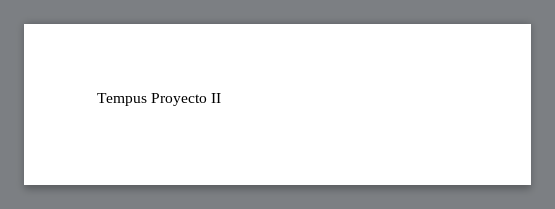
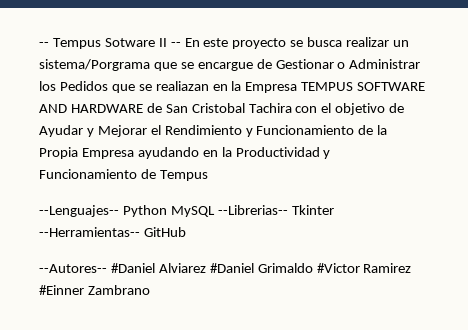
- Tempus Proyecto II
+ -- Tempus Sotware II -- En este proyecto se busca realizar un sistema/Porgrama que se encargue de Gestionar o Administrar los Pedidos que se realiazan en la Empresa TEMPUS SOFTWARE AND HARDWARE de San Cristobal Tachira con el objetivo de Ayudar y Mejorar el Rendimiento y Funcionamiento de la Propia Empresa ayudando en la Productividad y Funcionamiento de Tempus
+ --Lenguajes-- Python MySQL --Librerias-- Tkinter --Herramientas-- GitHub
+ --Autores-- #Daniel Alviarez #Daniel Grimaldo #Victor Ramirez #Einner Zambrano

